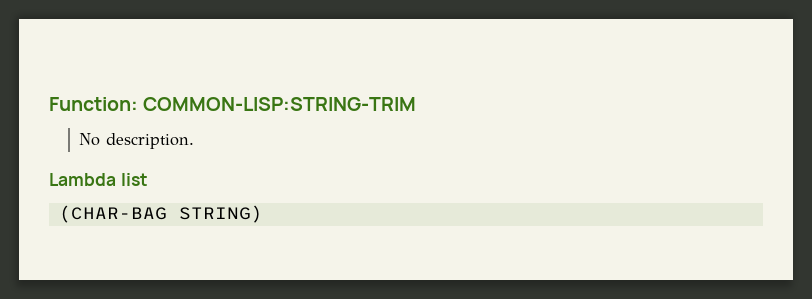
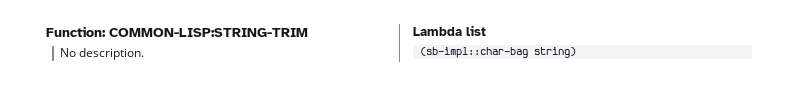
- (CHAR-BAG STRING)
+ (sb-impl::char-bag string)

